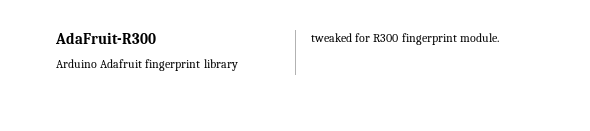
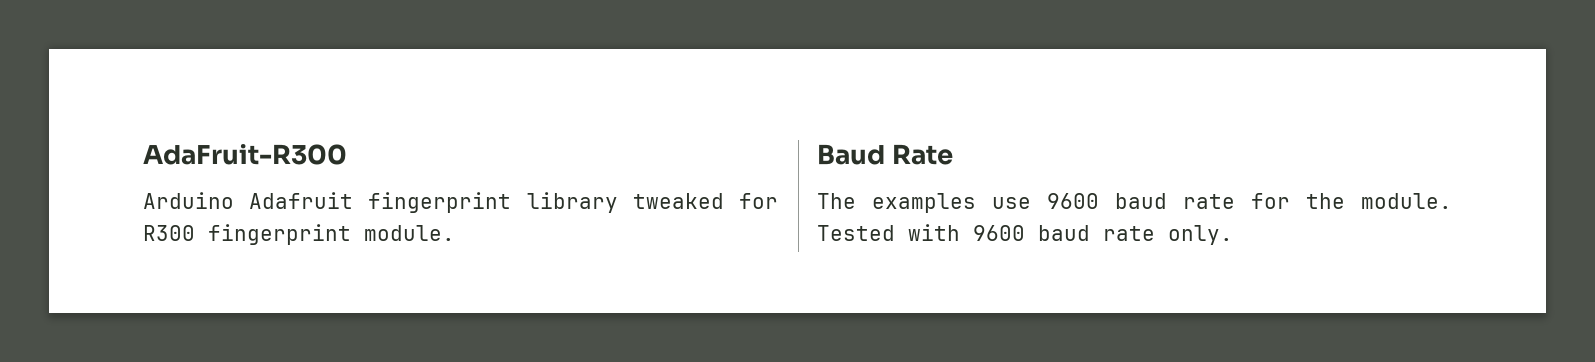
+ Baud Rate
+ The examples use 9600 baud rate for the module. Tested with 9600 baud rate only.

